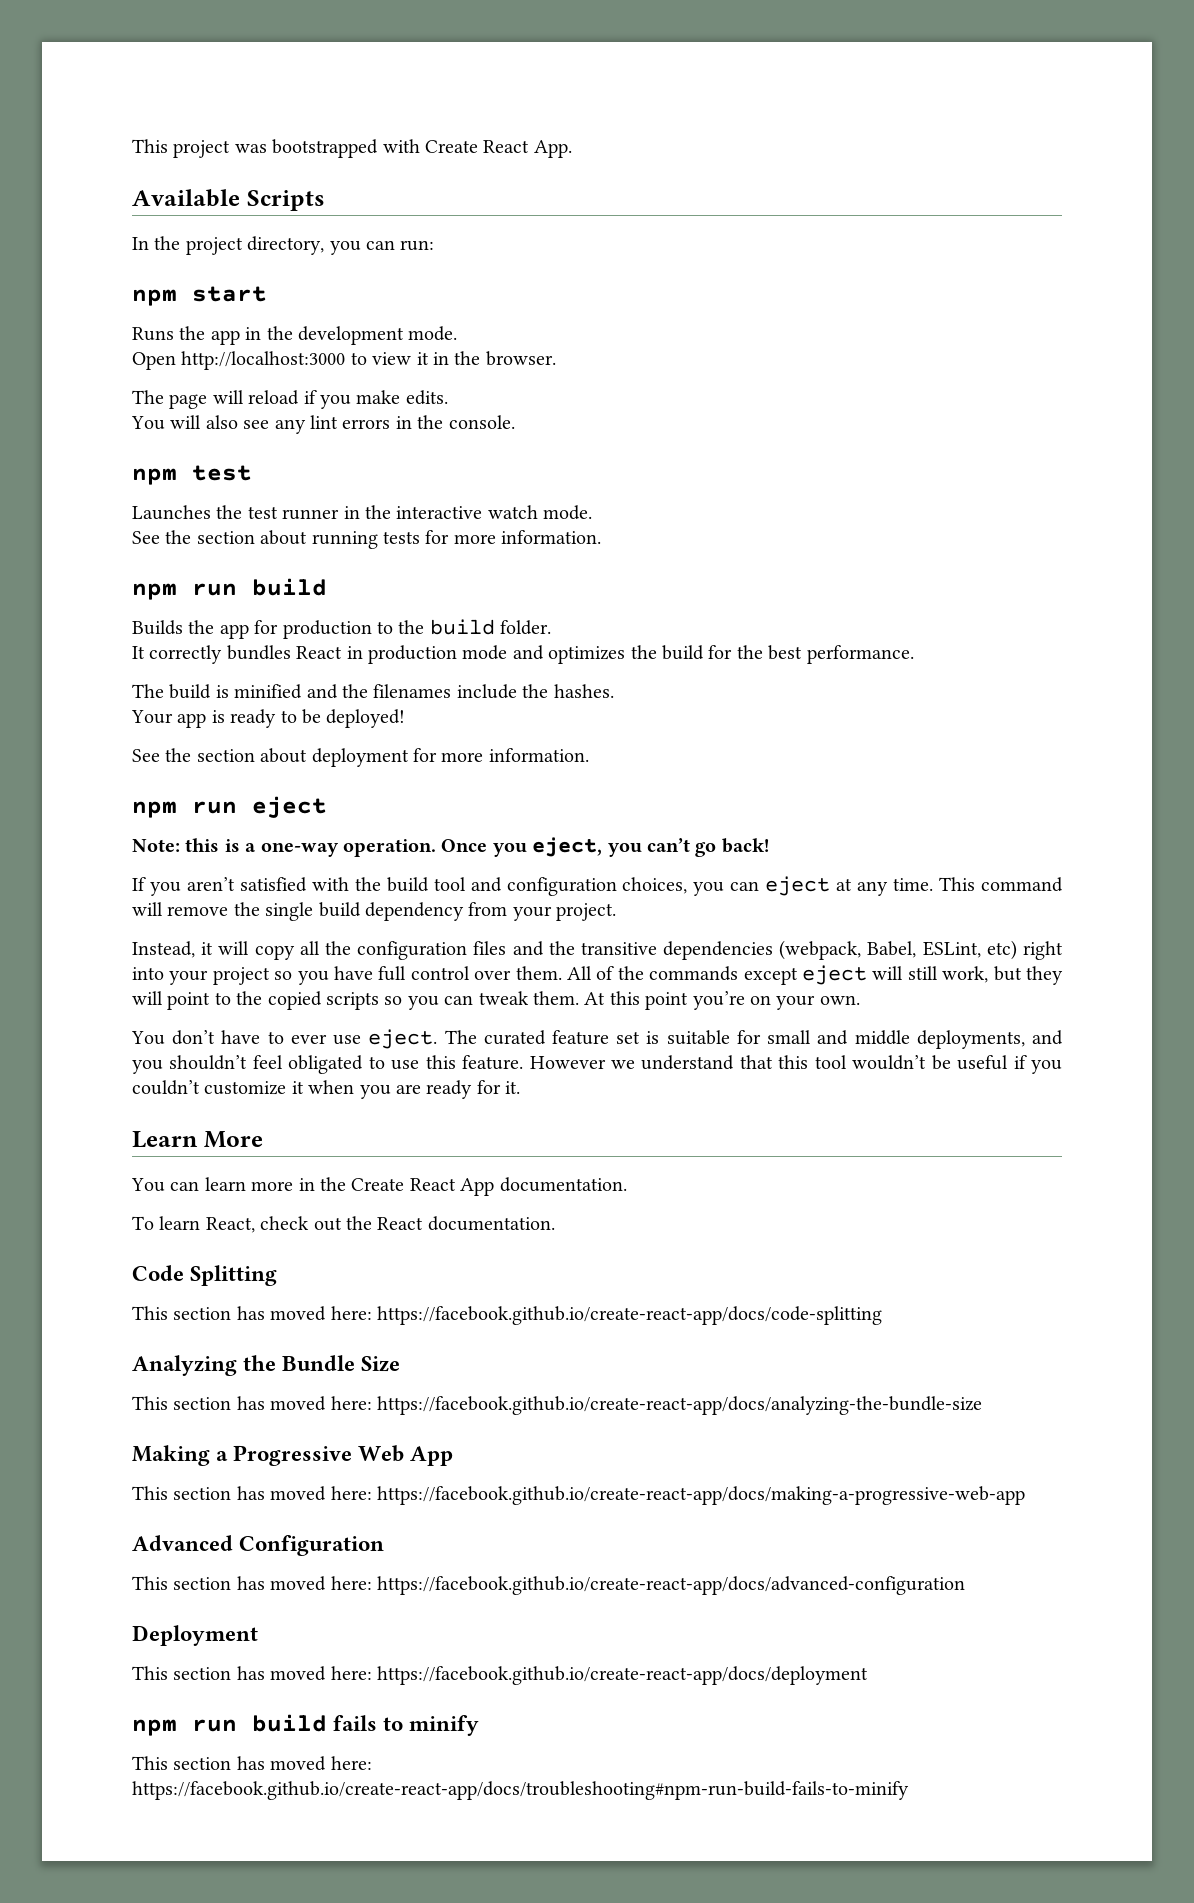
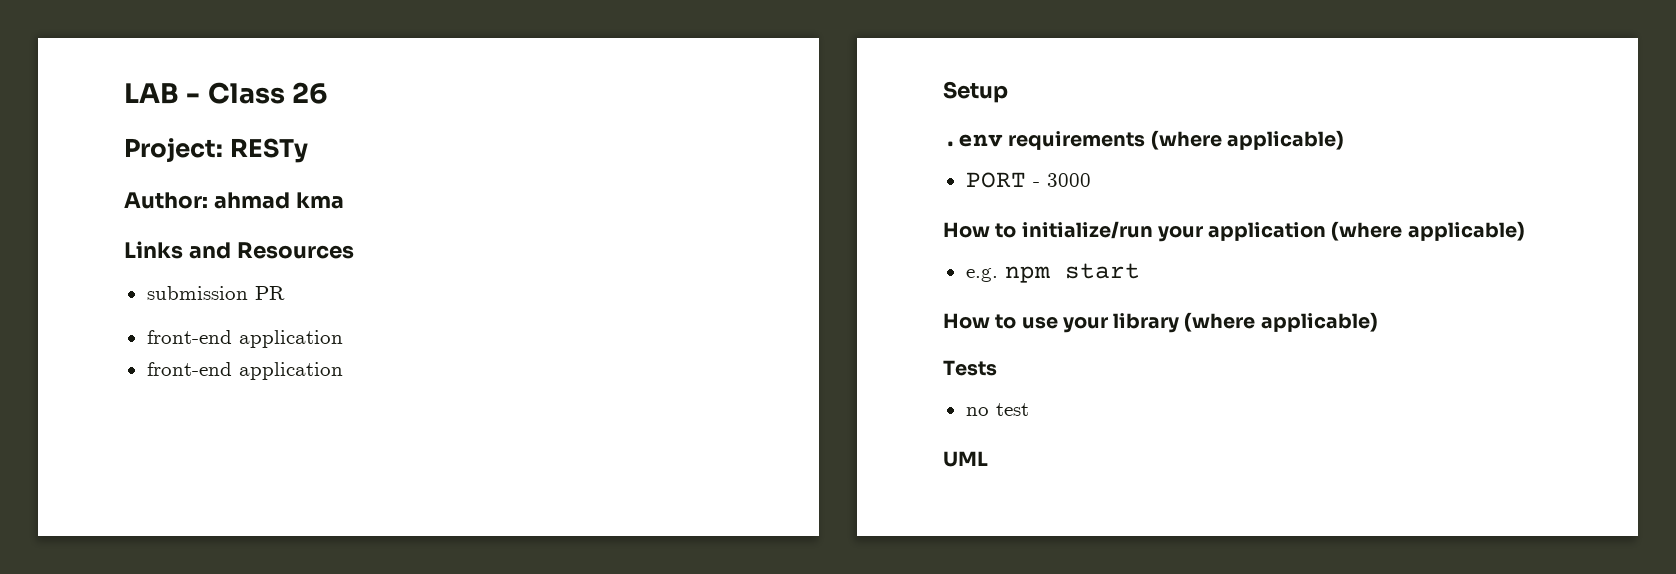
- This project was bootstrapped with Create React App.
- Available Scripts
- In the project directory, you can run:
- npm start
- Runs the app in the development mode.
- Open http://localhost:3000 to view it in the browser.
- The page will reload if you make edits.
- You will also see any lint errors in the console.
- npm test
- Launches the test runner in the interactive watch mode.
- See the section about running tests for more information.
- npm run build
- Builds the app for production to the build folder.
- It correctly bundles React in production mode and optimizes the build for the best performance.
- The build is minified and the filenames include the hashes.
- Your app is ready to be deployed!
- See the section about deployment for more information.
- npm run eject
- Note: this is a one-way operation. Once you eject, you can’t go back!
- If you aren’t satisfied with the build tool and configuration choices, you can eject at any time. This command will remove the single build dependency from your project.
- Instead, it will copy all the configuration files and the transitive dependencies (webpack, Babel, ESLint, etc) right into your project so you have full control over them. All of the commands except eject will still work, but they will point to the copied scripts so you can tweak them. At this point you’re on your own.
- You don’t have to ever use eject. The curated feature set is suitable for small and middle deployments, and you shouldn’t feel obligated to use this feature. However we understand that this tool wouldn’t be useful if you couldn’t customize it when you are ready for it.
- Learn More
- You can learn more in the Create React App documentation.
- To learn React, check out the React documentation.
- Code Splitting
- This section has moved here: https://facebook.github.io/create-react-app/docs/code-splitting
- Analyzing the Bundle Size
- This section has moved here: https://facebook.github.io/create-react-app/docs/analyzing-the-bundle-size
- Making a Progressive Web App
- This section has moved here: https://facebook.github.io/create-react-app/docs/making-a-progressive-web-app
- Advanced Configuration
- This section has moved here: https://facebook.github.io/create-react-app/docs/advanced-configuration
- Deployment
- This section has moved here: https://facebook.github.io/create-react-app/docs/deployment
- npm run build fails to minify
- This section has moved here: https://facebook.github.io/create-react-app/docs/troubleshooting#npm-run-build-fails-to-minify
+ LAB - Class 26
+ Project: RESTy
+ Author: ahmad kma
+ Links and Resources
+ submission PR
+ front-end application
+ front-end application
+ Setup
+ .env requirements (where applicable)
+ PORT - 3000
+ How to initialize/run your application (where applicable)
+ e.g. npm start
+ How to use your library (where applicable)
+ Tests
+ no test
+ UML

